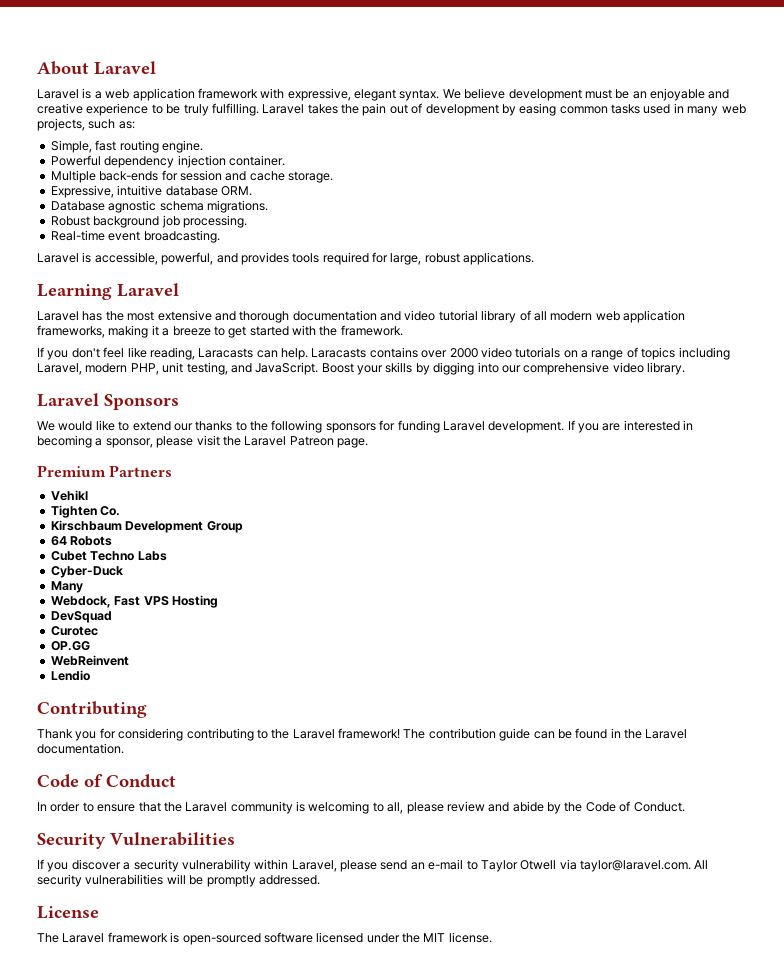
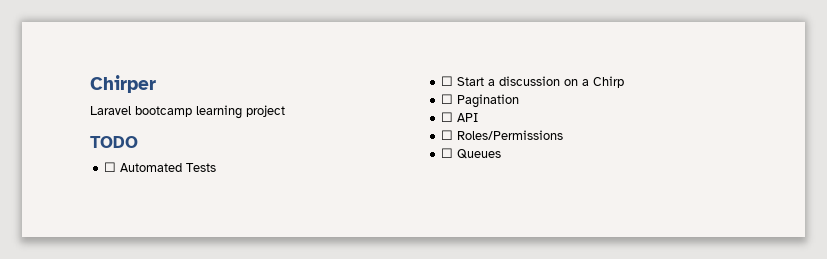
- About Laravel
- Laravel is a web application framework with expressive, elegant syntax. We believe development must be an enjoyable and creative experience to be truly fulfilling. Laravel takes the pain out of development by easing common tasks used in many web projects, such as:
- Simple, fast routing engine.
- Powerful dependency injection container.
- Multiple back-ends for session and cache storage.
- Expressive, intuitive database ORM.
- Database agnostic schema migrations.
- Robust background job processing.
- Real-time event broadcasting.
- Laravel is accessible, powerful, and provides tools required for large, robust applications.
- Learning Laravel
- Laravel has the most extensive and thorough documentation and video tutorial library of all modern web application frameworks, making it a breeze to get started with the framework.
- If you don't feel like reading, Laracasts can help. Laracasts contains over 2000 video tutorials on a range of topics including Laravel, modern PHP, unit testing, and JavaScript. Boost your skills by digging into our comprehensive video library.
- Laravel Sponsors
- We would like to extend our thanks to the following sponsors for funding Laravel development. If you are interested in becoming a sponsor, please visit the Laravel Patreon page.
- Premium Partners
- Vehikl
- Tighten Co.
- Kirschbaum Development Group
- 64 Robots
- Cubet Techno Labs
- Cyber-Duck
- Many
- Webdock, Fast VPS Hosting
- DevSquad
- Curotec
- OP.GG
- WebReinvent
- Lendio
- Contributing
- Thank you for considering contributing to the Laravel framework! The contribution guide can be found in the Laravel documentation.
- Code of Conduct
- In order to ensure that the Laravel community is welcoming to all, please review and abide by the Code of Conduct.
- Security Vulnerabilities
- If you discover a security vulnerability within Laravel, please send an e-mail to Taylor Otwell via taylor@laravel.com. All security vulnerabilities will be promptly addressed.
- License
- The Laravel framework is open-sourced software licensed under the MIT license.
+ Chirper
+ Laravel bootcamp learning project
+ TODO
+ ☐ Automated Tests
+ ☐ Start a discussion on a Chirp
+ ☐ Pagination
+ ☐ API
+ ☐ Roles/Permissions
+ ☐ Queues

